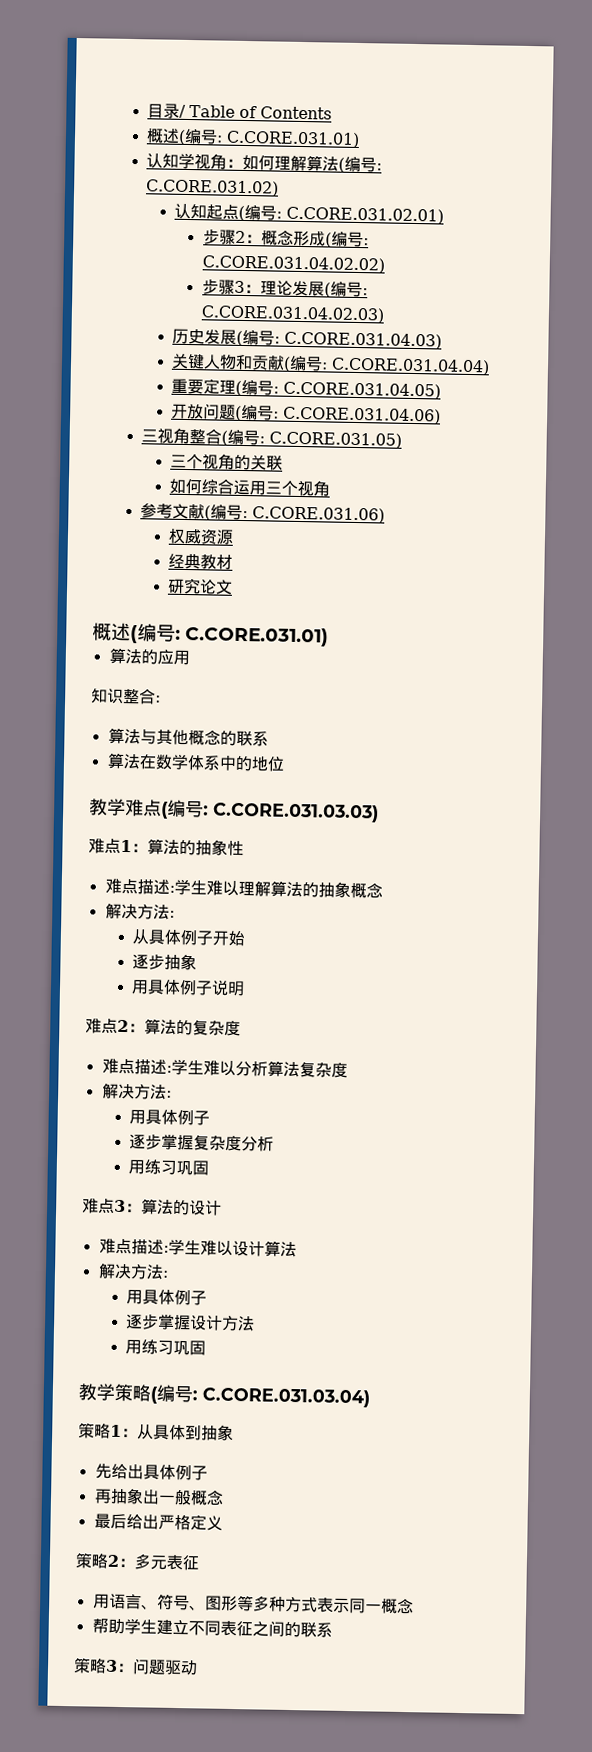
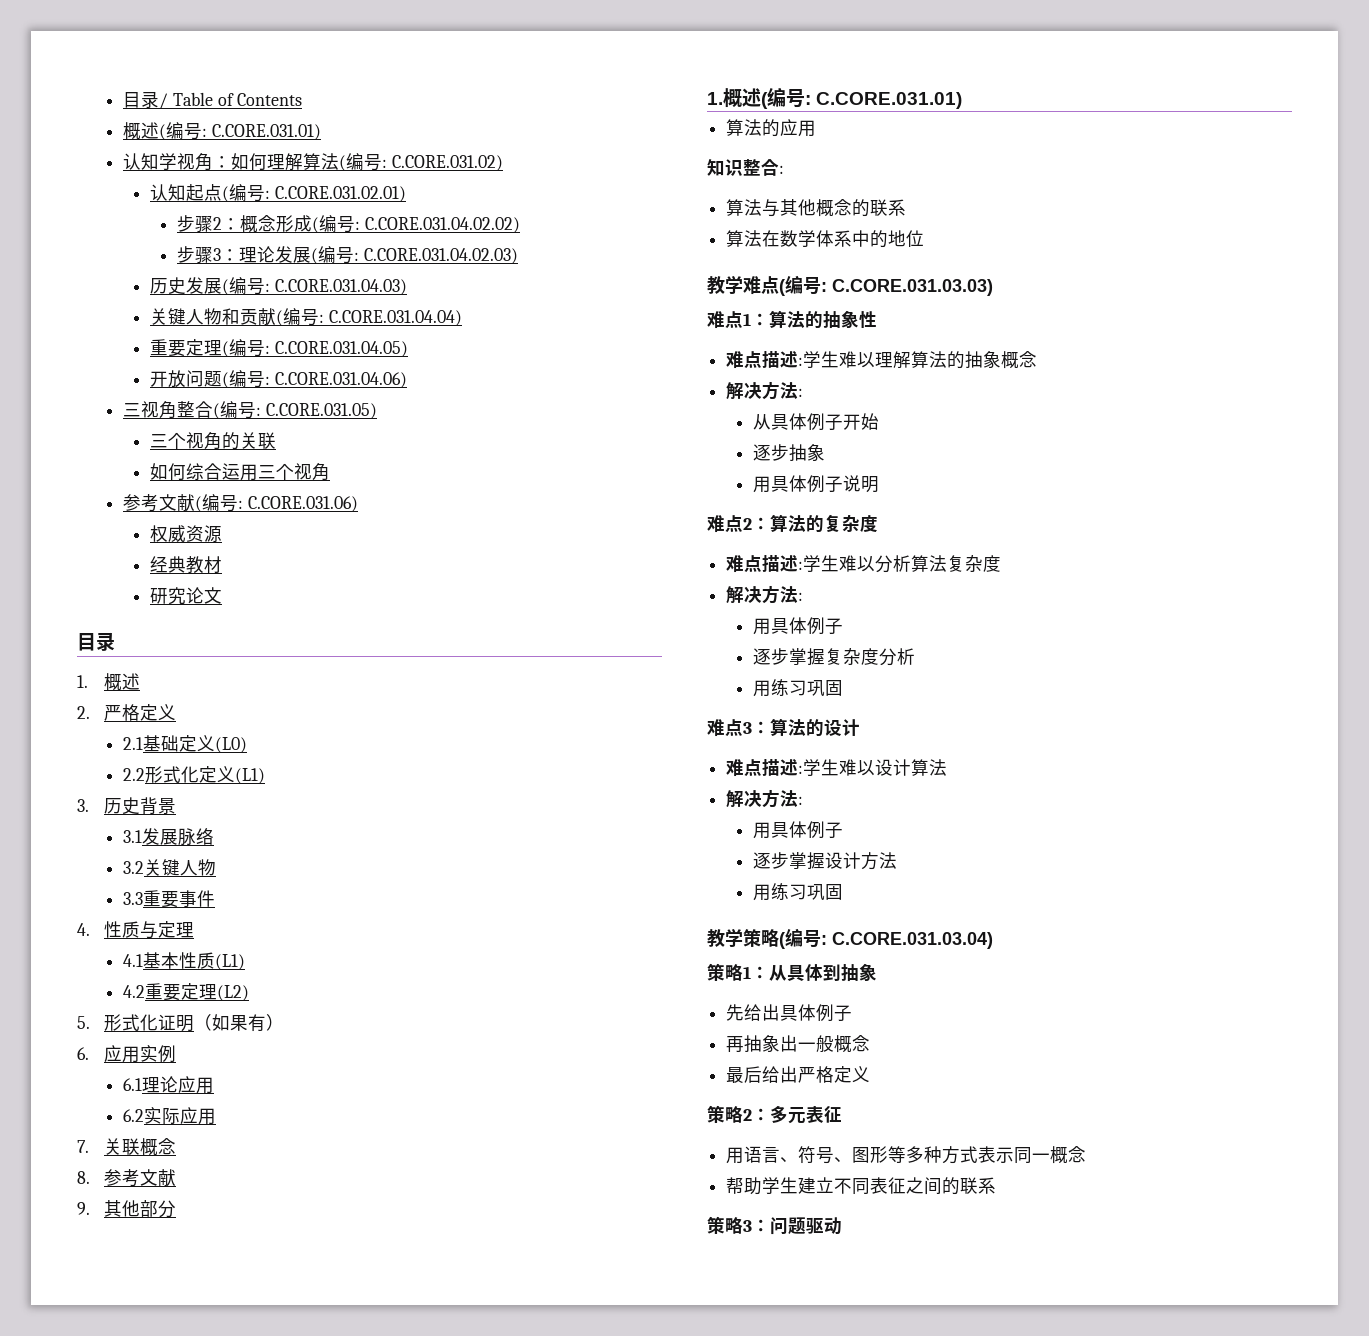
  研究论文
- 概述(编号: C.CORE.031.01)
+ 目录
+ 1.概述
+ 2.严格定义
+ 2.1基础定义(L0)
+ 2.2形式化定义(L1)
+ 3.历史背景
+ 3.1发展脉络
+ 3.2关键人物
+ 3.3重要事件
+ 4.性质与定理
+ 4.1基本性质(L1)
+ 4.2重要定理(L2)
+ 5.形式化证明（如果有）
+ 6.应用实例
+ 6.1理论应用
+ 6.2实际应用
+ 7.关联概念
+ 8.参考文献
+ 9.其他部分
+ 1.概述(编号: C.CORE.031.01)

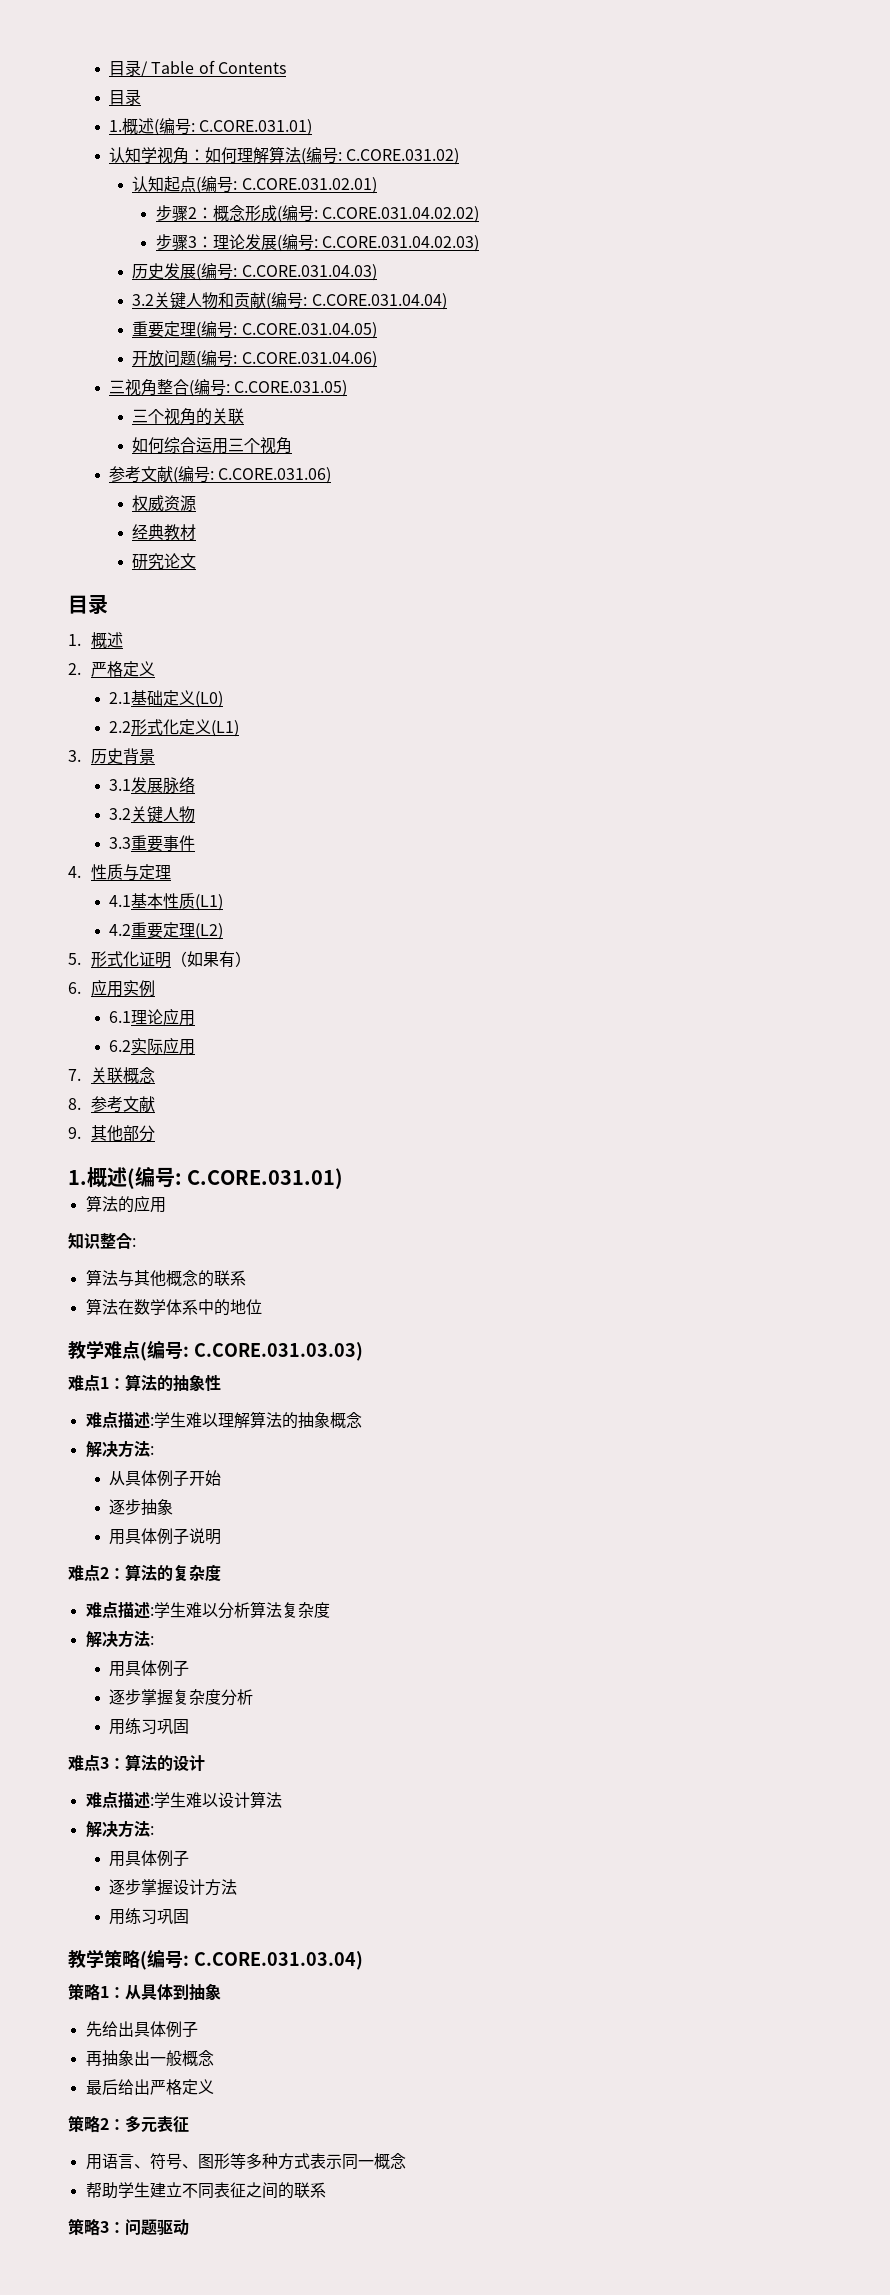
  目录/ Table of Contents
- 概述(编号: C.CORE.031.01)
+ 目录
+ 1.概述(编号: C.CORE.031.01)
- 关键人物和贡献(编号: C.CORE.031.04.04)
+ 3.2关键人物和贡献(编号: C.CORE.031.04.04)

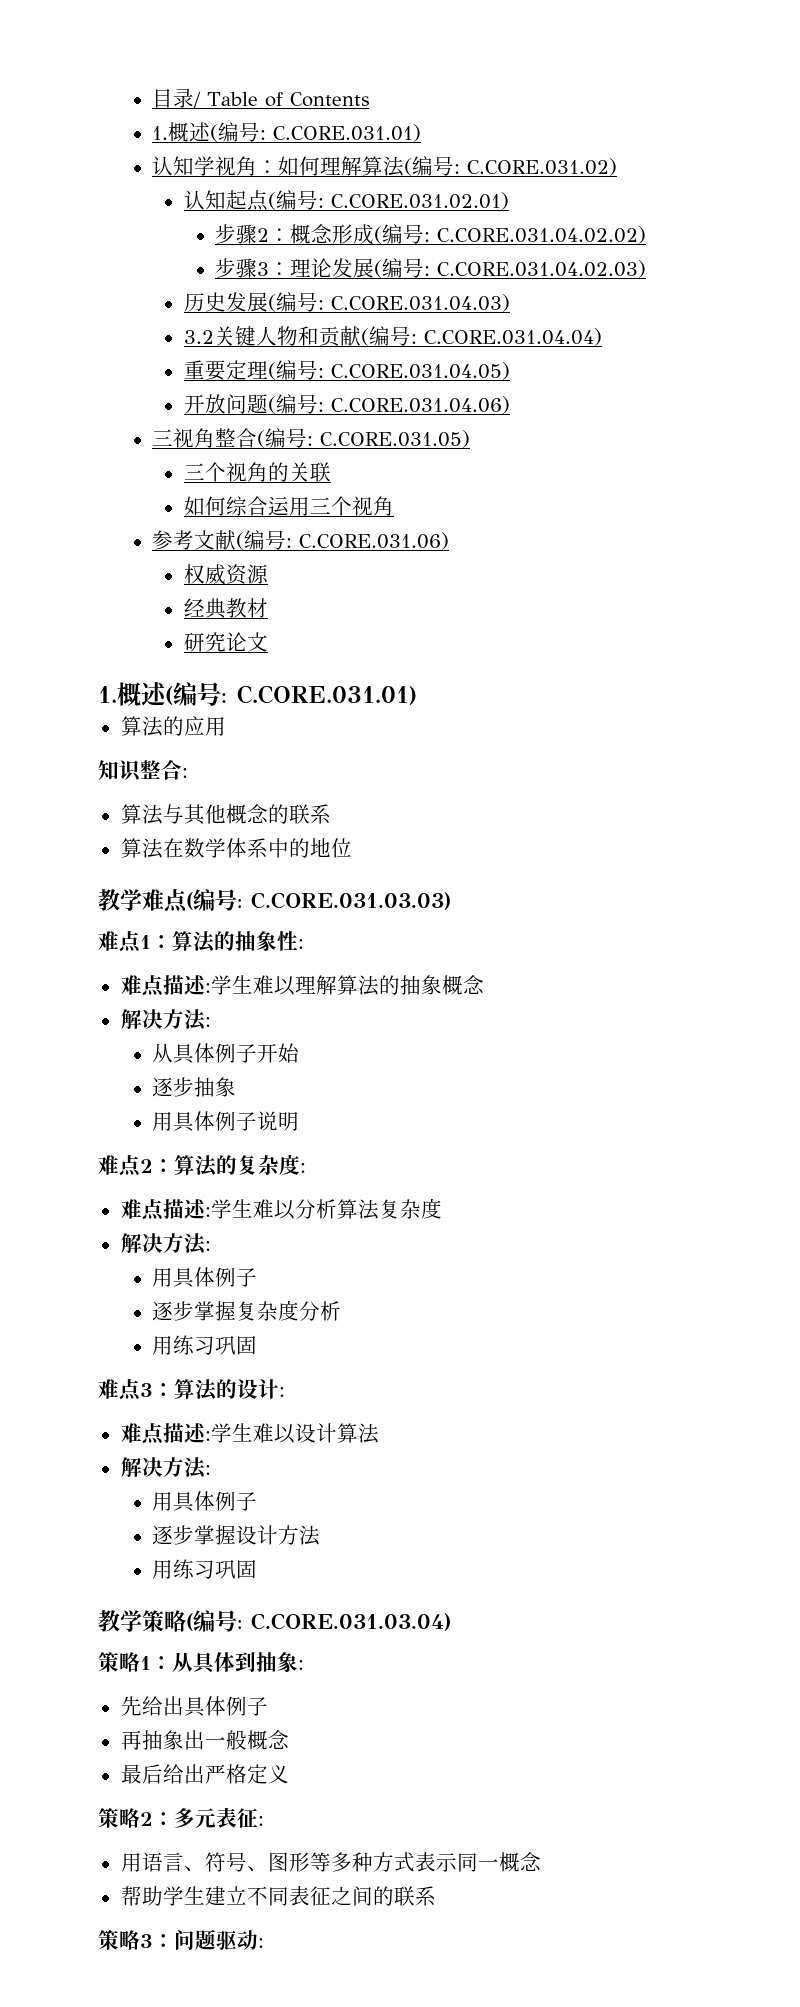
  目录/ Table of Contents
- 目录
  研究论文
- 目录
- 1.概述
- 2.严格定义
- 2.1基础定义(L0)
- 2.2形式化定义(L1)
- 3.历史背景
- 3.1发展脉络
- 3.2关键人物
- 3.3重要事件
- 4.性质与定理
- 4.1基本性质(L1)
- 4.2重要定理(L2)
- 5.形式化证明（如果有）
- 6.应用实例
- 6.1理论应用
- 6.2实际应用
- 7.关联概念
- 8.参考文献
- 9.其他部分
- 难点1：算法的抽象性
+ 难点1：算法的抽象性:
- 难点2：算法的复杂度
+ 难点2：算法的复杂度:
- 难点3：算法的设计
+ 难点3：算法的设计:
- 策略1：从具体到抽象
+ 策略1：从具体到抽象:
- 策略2：多元表征
+ 策略2：多元表征:
- 策略3：问题驱动
+ 策略3：问题驱动:

